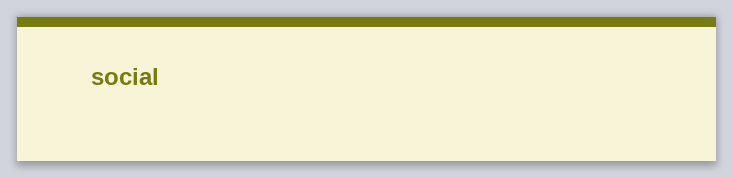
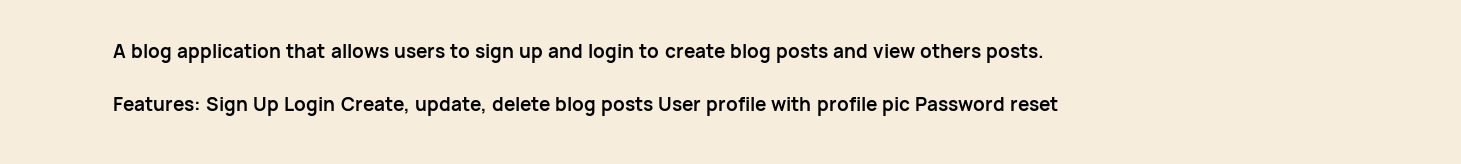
- social
+ A blog application that allows users to sign up and login to create blog posts and view others posts.
+ Features: Sign Up Login Create, update, delete blog posts User profile with profile pic Password reset

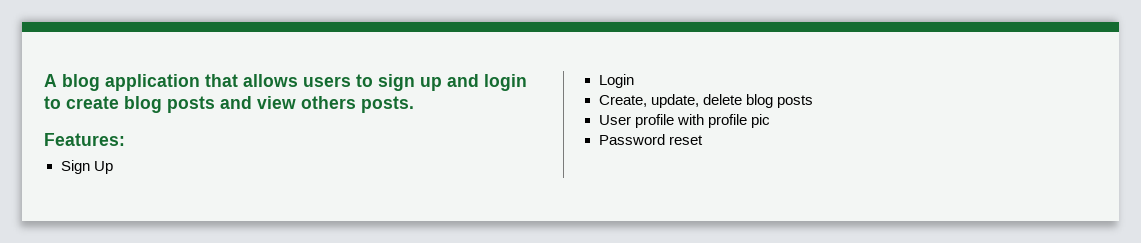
- Features: Sign Up Login Create, update, delete blog posts User profile with profile pic Password reset
+ Features:
+ Sign Up
+ Login
+ Create, update, delete blog posts
+ User profile with profile pic
+ Password reset

